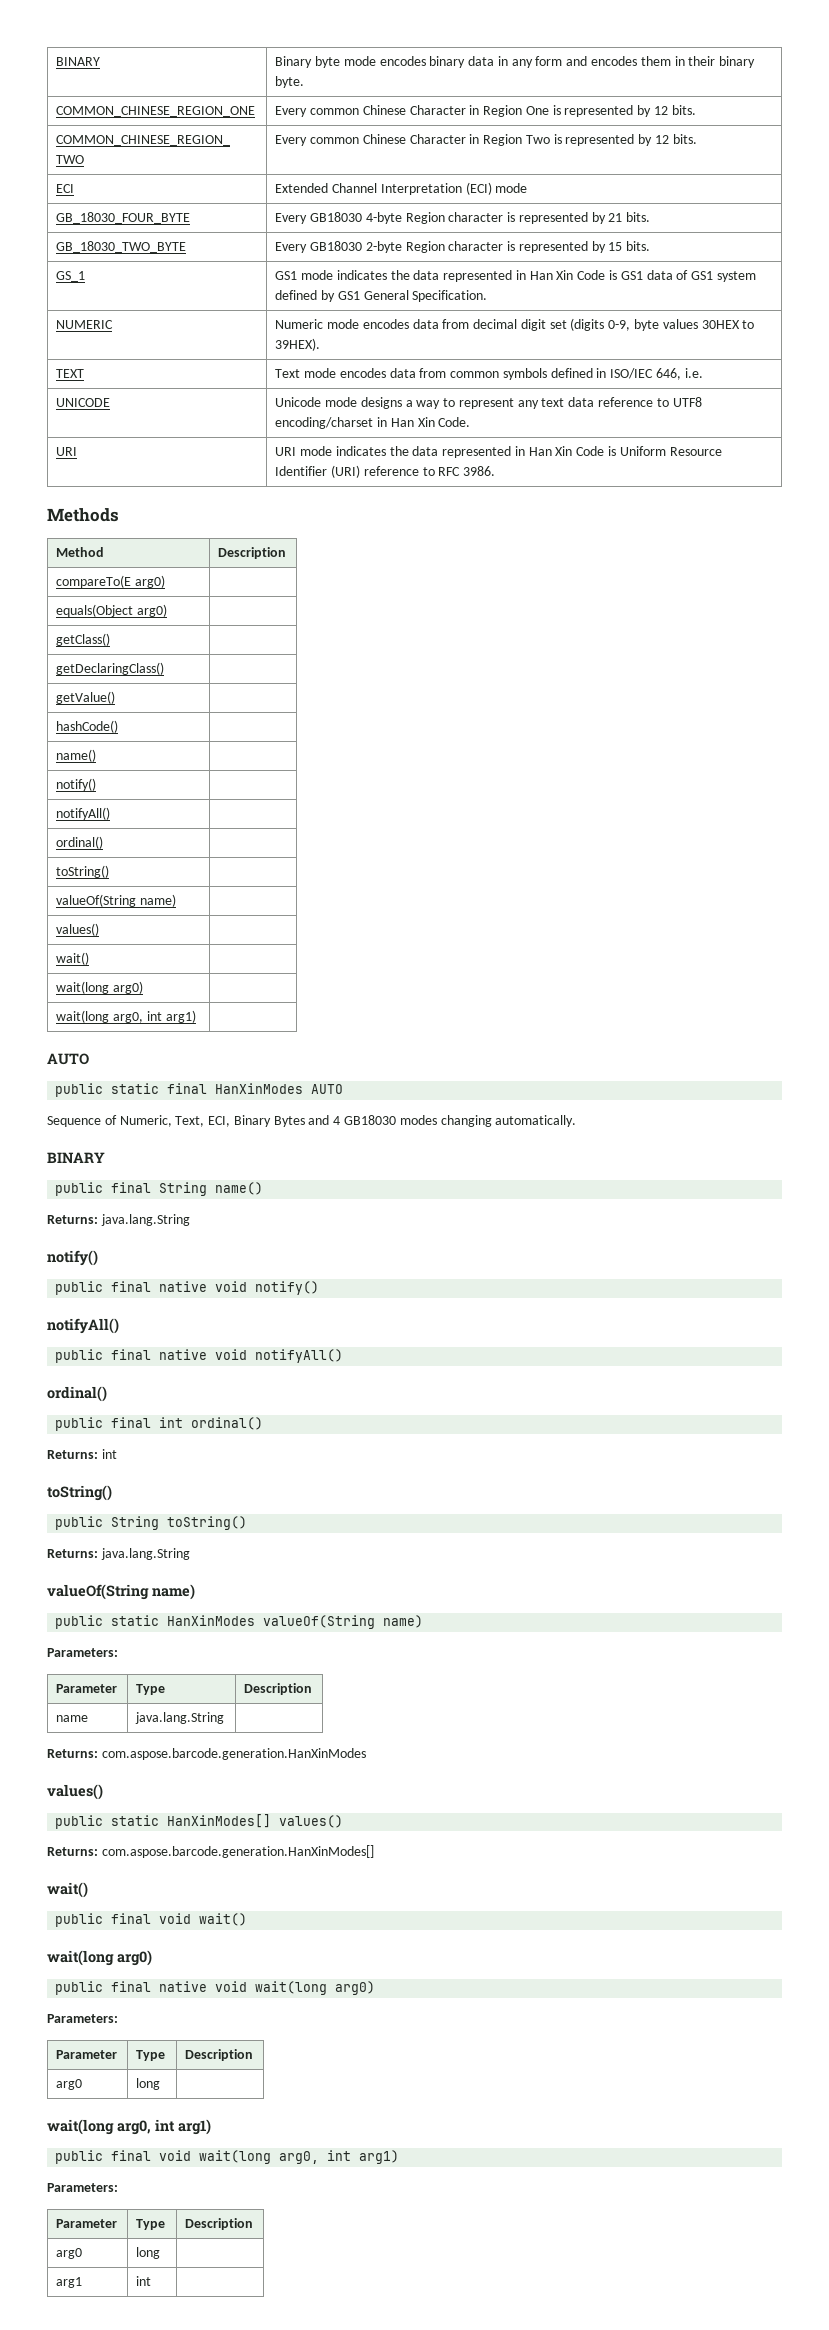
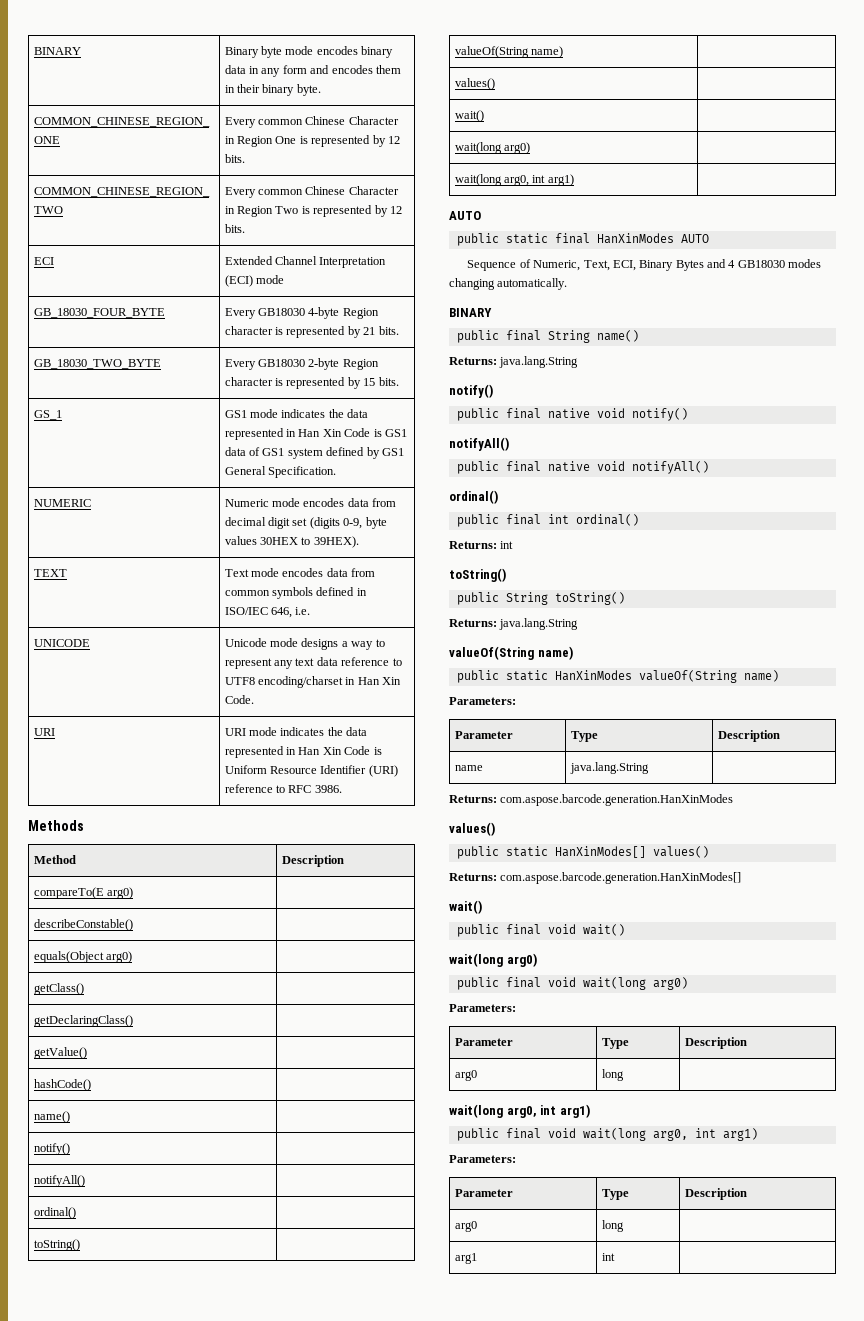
+ describeConstable() |
- public final native void wait(long arg0)
+ public final void wait(long arg0)

